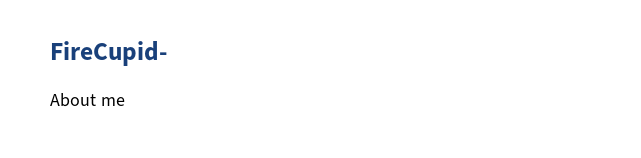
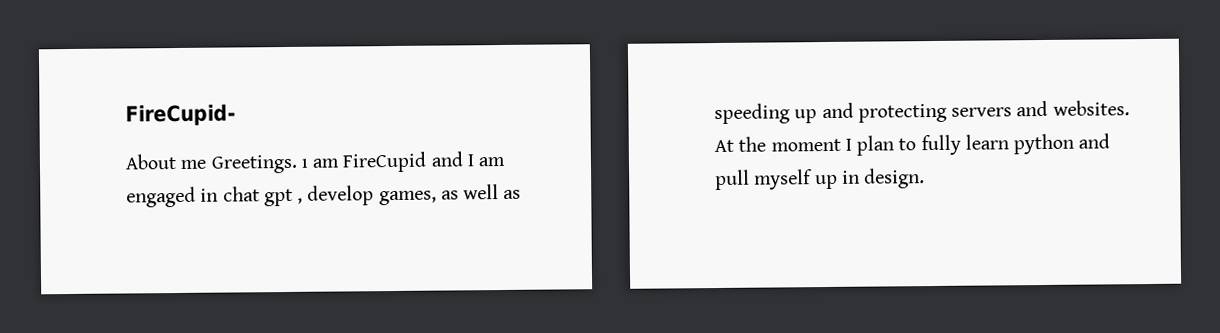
- About me
+ About me Greetings. ı am FireCupid and I am engaged in chat gpt , develop games, as well as speeding up and protecting servers and websites. At the moment I plan to fully learn python and pull myself up in design.

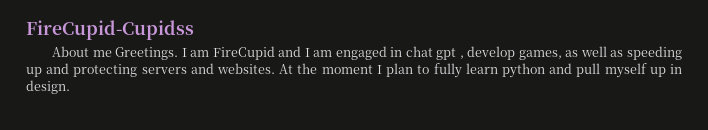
- FireCupid-
+ FireCupid-Cupidss
- About me Greetings. ı am FireCupid and I am engaged in chat gpt , develop games, as well as speeding up and protecting servers and websites.
+ About me Greetings. I am FireCupid and I am engaged in chat gpt , develop games, as well as speeding up and protecting servers and websites.

